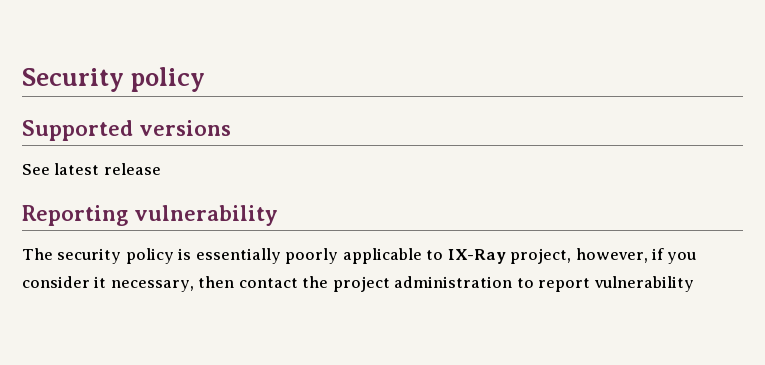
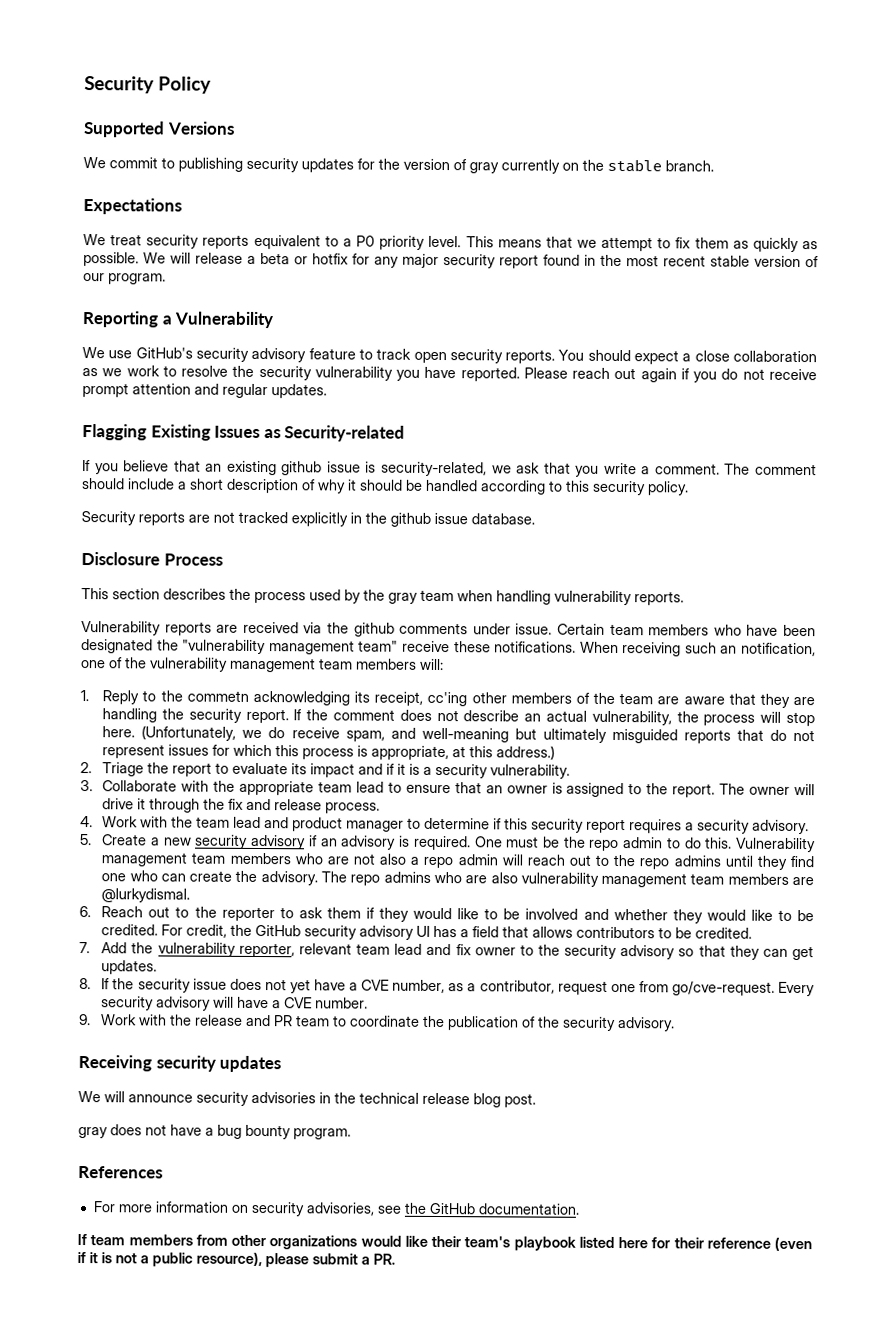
- Security policy
+ Security Policy
- Supported versions
- See latest release
- Reporting vulnerability
- The security policy is essentially poorly applicable to IX-Ray project, however, if you consider it necessary, then contact the project administration to report vulnerability
+ Supported Versions
+ We commit to publishing security updates for the version of gray currently on the stable branch.
+ Expectations
+ We treat security reports equivalent to a P0 priority level. This means that we attempt to fix them as quickly as possible. We will release a beta or hotfix for any major security report found in the most recent stable version of our program.
+ Reporting a Vulnerability
+ We use GitHub's security advisory feature to track open security reports. You should expect a close collaboration as we work to resolve the security vulnerability you have reported. Please reach out again if you do not receive prompt attention and regular updates.
+ Flagging Existing Issues as Security-related
+ If you believe that an existing github issue is security-related, we ask that you write a comment. The comment should include a short description of why it should be handled according to this security policy.
+ Security reports are not tracked explicitly in the github issue database.
+ Disclosure Process
+ This section describes the process used by the gray team when handling vulnerability reports.
+ Vulnerability reports are received via the github comments under issue. Certain team members who have been designated the "vulnerability management team" receive these notifications. When receiving such an notification, one of the vulnerability management team members will:
+ 1. Reply to the commetn acknowledging its receipt, cc'ing other members of the team are aware that they are handling the security report. If the comment does not describe an actual vulnerability, the process will stop here. (Unfortunately, we do receive spam, and well-meaning but ultimately misguided reports that do not represent issues for which this process is appropriate, at this address.)
+ 2. Triage the report to evaluate its impact and if it is a security vulnerability.
+ 3. Collaborate with the appropriate team lead to ensure that an owner is assigned to the report. The owner will drive it through the fix and release process.
+ 4. Work with the team lead and product manager to determine if this security report requires a security advisory.
+ 5. Create a new security advisory if an advisory is required. One must be the repo admin to do this. Vulnerability management team members who are not also a repo admin will reach out to the repo admins until they find one who can create the advisory. The repo admins who are also vulnerability management team members are @lurkydismal.
+ 6. Reach out to the reporter to ask them if they would like to be involved and whether they would like to be credited. For credit, the GitHub security advisory UI has a field that allows contributors to be credited.
+ 7. Add the vulnerability reporter, relevant team lead and fix owner to the security advisory so that they can get updates.
+ 8. If the security issue does not yet have a CVE number, as a contributor, request one from go/cve-request. Every security advisory will have a CVE number.
+ 9. Work with the release and PR team to coordinate the publication of the security advisory.
+ Receiving security updates
+ We will announce security advisories in the technical release blog post.
+ gray does not have a bug bounty program.
+ References
+ For more information on security advisories, see the GitHub documentation.
+ If team members from other organizations would like their team's playbook listed here for their reference (even if it is not a public resource), please submit a PR.

